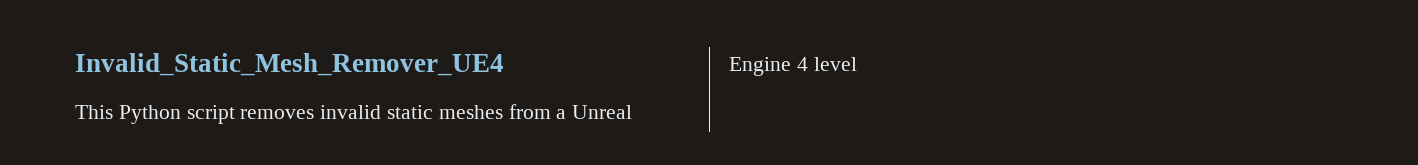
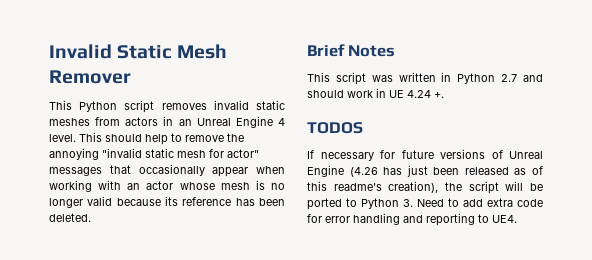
- Invalid_Static_Mesh_Remover_UE4
+ Invalid Static Mesh Remover
- This Python script removes invalid static meshes from a Unreal Engine 4 level
+ This Python script removes invalid static meshes from actors in an Unreal Engine 4 level. This should help to remove the annoying "invalid static mesh for actor" messages that occasionally appear when working with an actor whose mesh is no longer valid because its reference has been deleted.
+ Brief Notes
+ This script was written in Python 2.7 and should work in UE 4.24 +.
+ TODOS
+ If necessary for future versions of Unreal Engine (4.26 has just been released as of this readme's creation), the script will be ported to Python 3. Need to add extra code for error handling and reporting to UE4.

